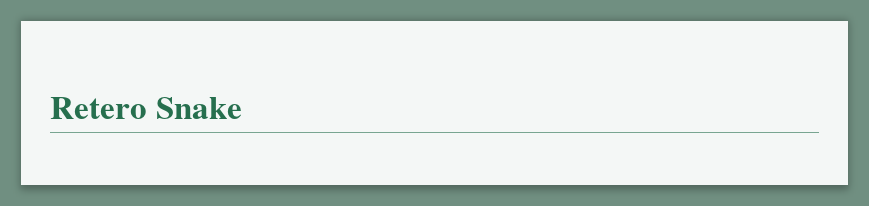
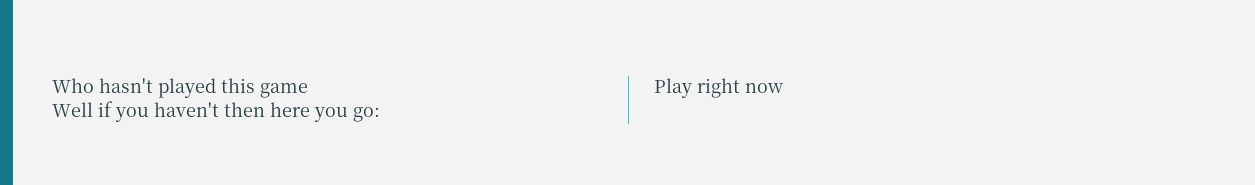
- Retero Snake
+ Who hasn't played this game
+ Well if you haven't then here you go:
+ Play right now

